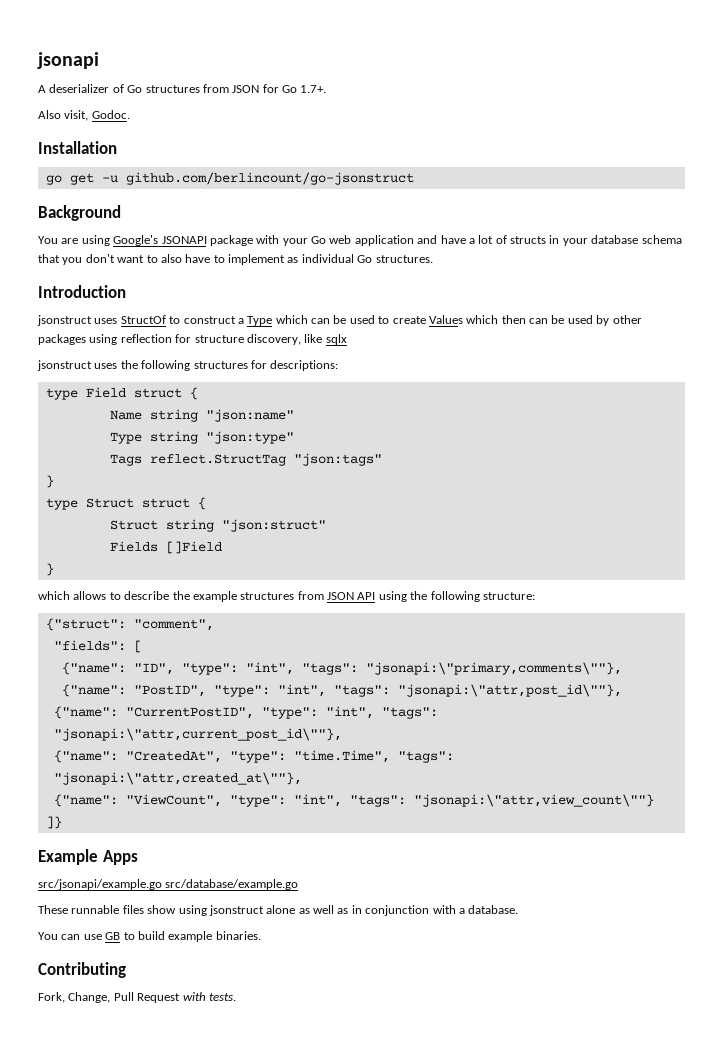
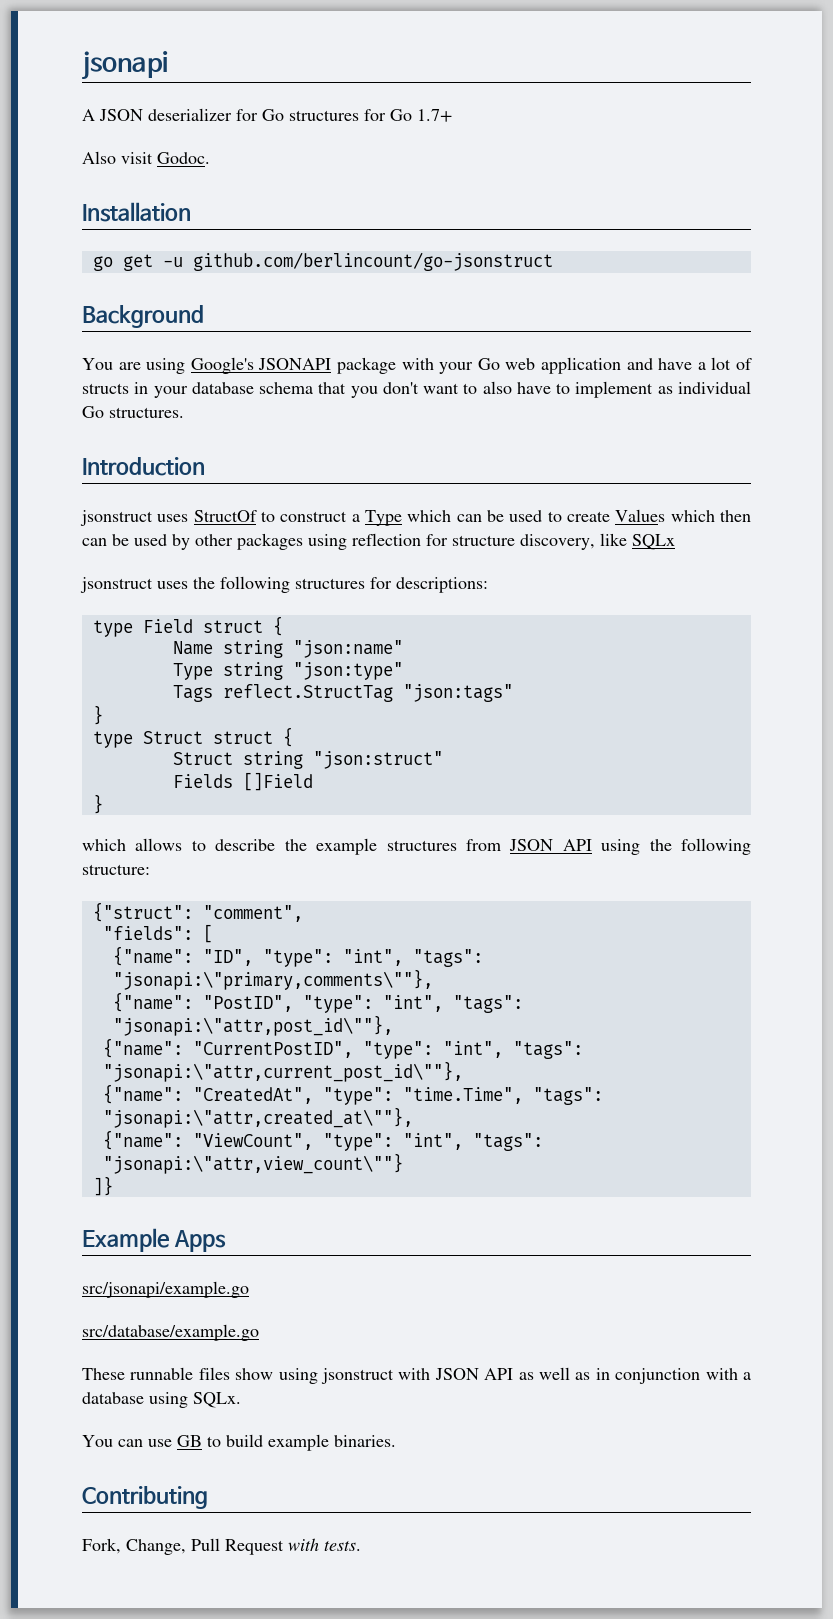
- A deserializer of Go structures from JSON for Go 1.7+.
+ A JSON deserializer for Go structures for Go 1.7+
- Also visit, Godoc.
+ Also visit Godoc.
- jsonstruct uses StructOf to construct a Type which can be used to create Values which then can be used by other packages using reflection for structure discovery, like sqlx
+ jsonstruct uses StructOf to construct a Type which can be used to create Values which then can be used by other packages using reflection for structure discovery, like SQLx
- src/jsonapi/example.go src/database/example.go
+ src/jsonapi/example.go
+ src/database/example.go
- These runnable files show using jsonstruct alone as well as in conjunction with a database.
+ These runnable files show using jsonstruct with JSON API as well as in conjunction with a database using SQLx.

